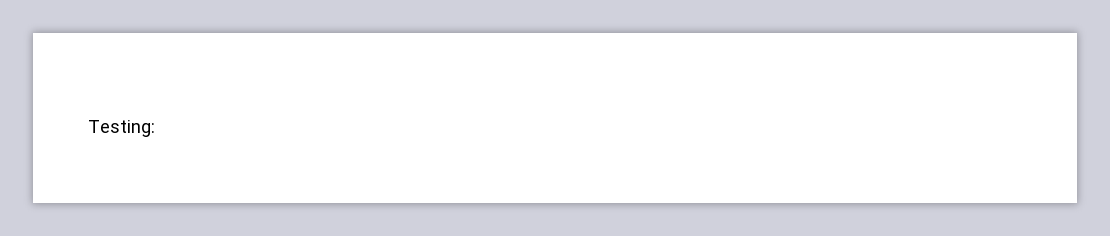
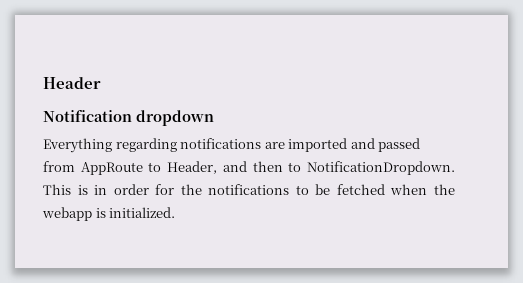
- Testing:
+ Header
+ Notification dropdown
+ Everything regarding notifications are imported and passed from AppRoute to Header, and then to NotificationDropdown. This is in order for the notifications to be fetched when the webapp is initialized.

